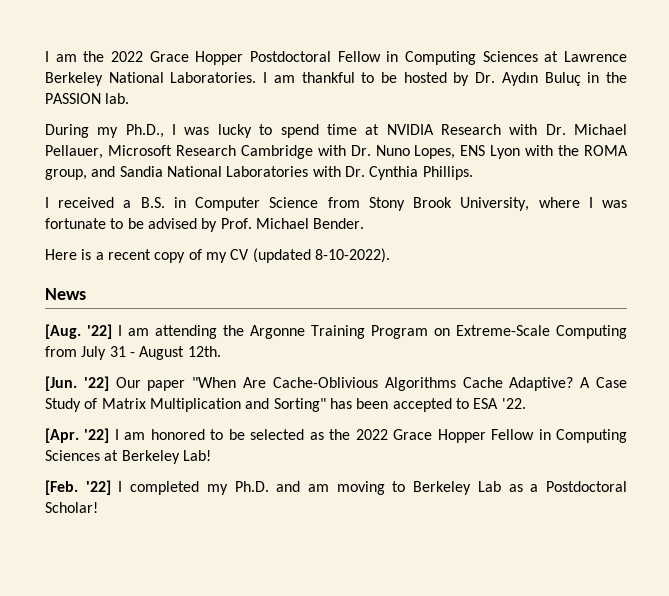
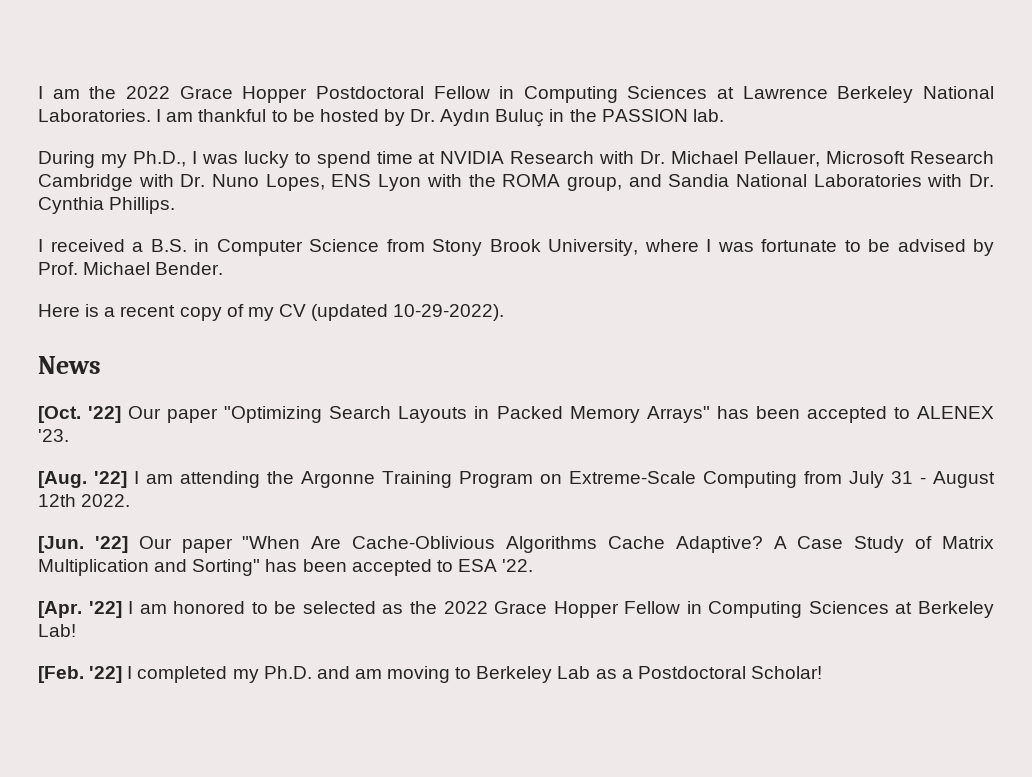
- Here is a recent copy of my CV (updated 8-10-2022).
+ Here is a recent copy of my CV (updated 10-29-2022).
+ [Oct. '22] Our paper "Optimizing Search Layouts in Packed Memory Arrays" has been accepted to ALENEX '23.
- [Aug. '22] I am attending the Argonne Training Program on Extreme-Scale Computing from July 31 - August 12th.
+ [Aug. '22] I am attending the Argonne Training Program on Extreme-Scale Computing from July 31 - August 12th 2022.

